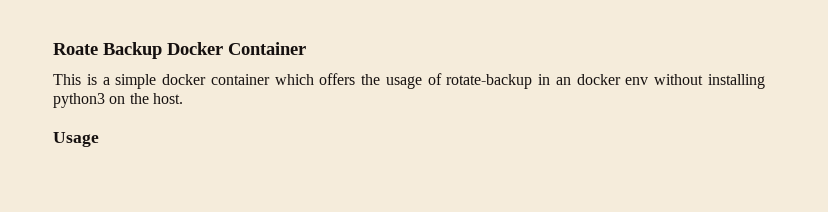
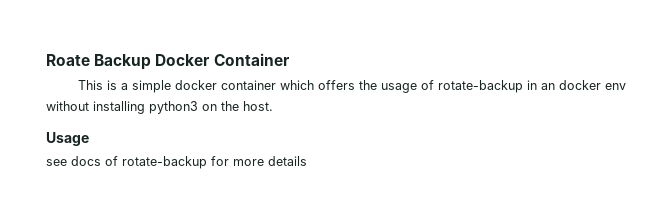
+ see docs of rotate-backup for more details

